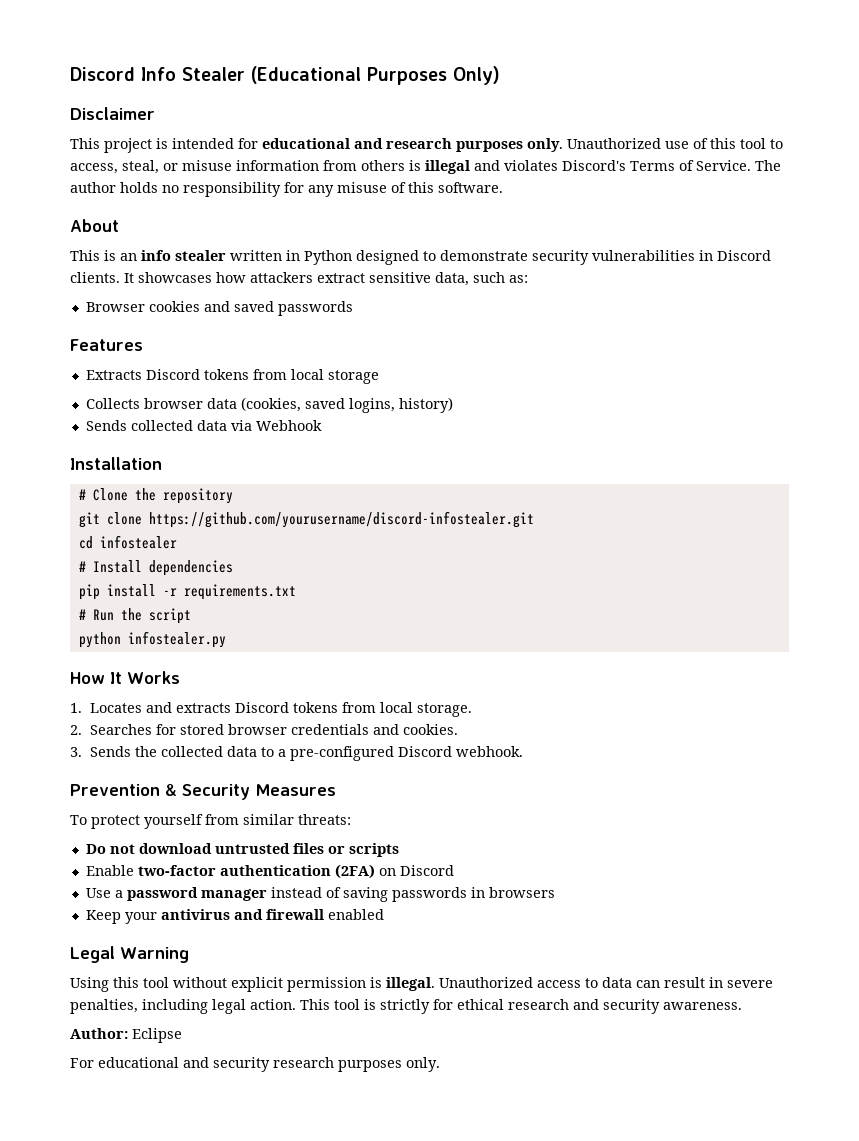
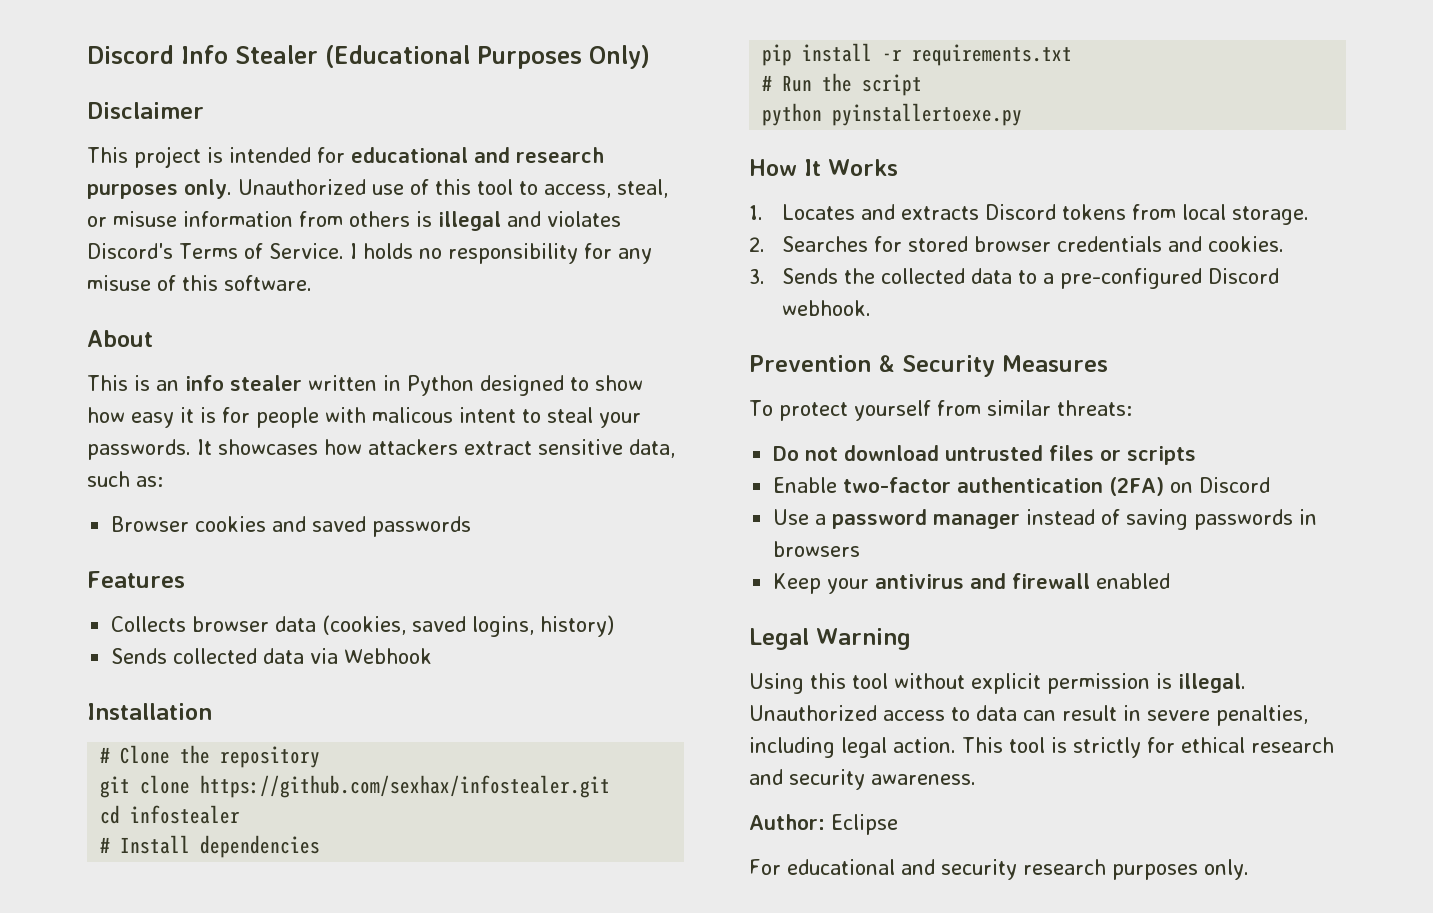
- The author holds no responsibility for any misuse of this software.
+ I holds no responsibility for any misuse of this software.
- This is an info stealer written in Python designed to demonstrate security vulnerabilities in Discord clients.
+ This is an info stealer written in Python designed to show how easy it is for people with malicous intent to steal your passwords.
- Extracts Discord tokens from local storage
- git clone https://github.com/yourusername/discord-infostealer.git
+ git clone https://github.com/sexhax/infostealer.git
- python infostealer.py
+ python pyinstallertoexe.py

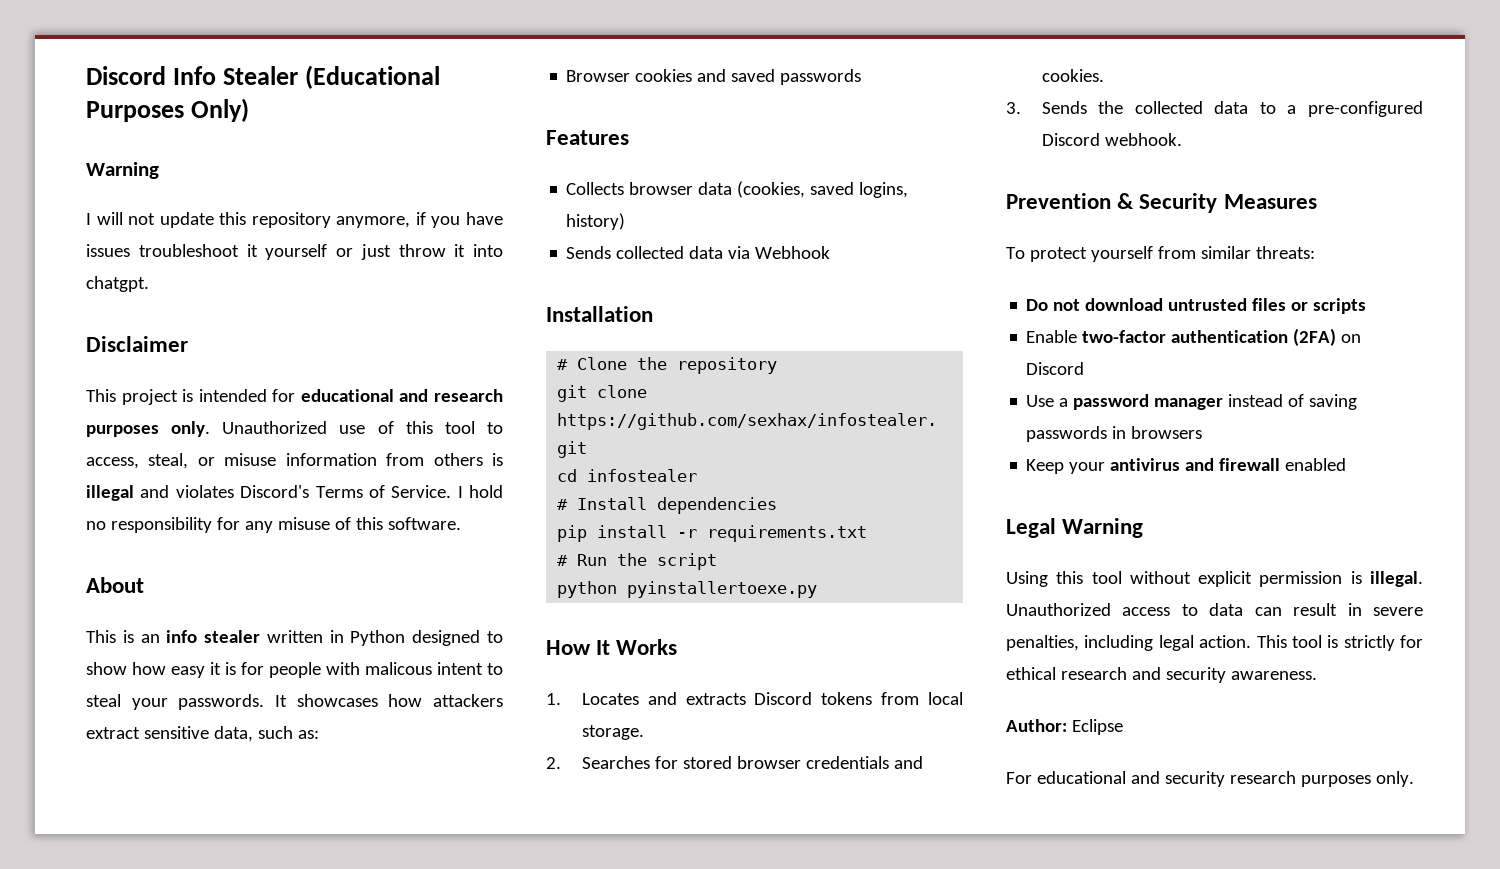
  Discord Info Stealer (Educational Purposes Only)
+ Warning
+ I will not update this repository anymore, if you have issues troubleshoot it yourself or just throw it into chatgpt.
- I holds no responsibility for any misuse of this software.
+ I hold no responsibility for any misuse of this software.

